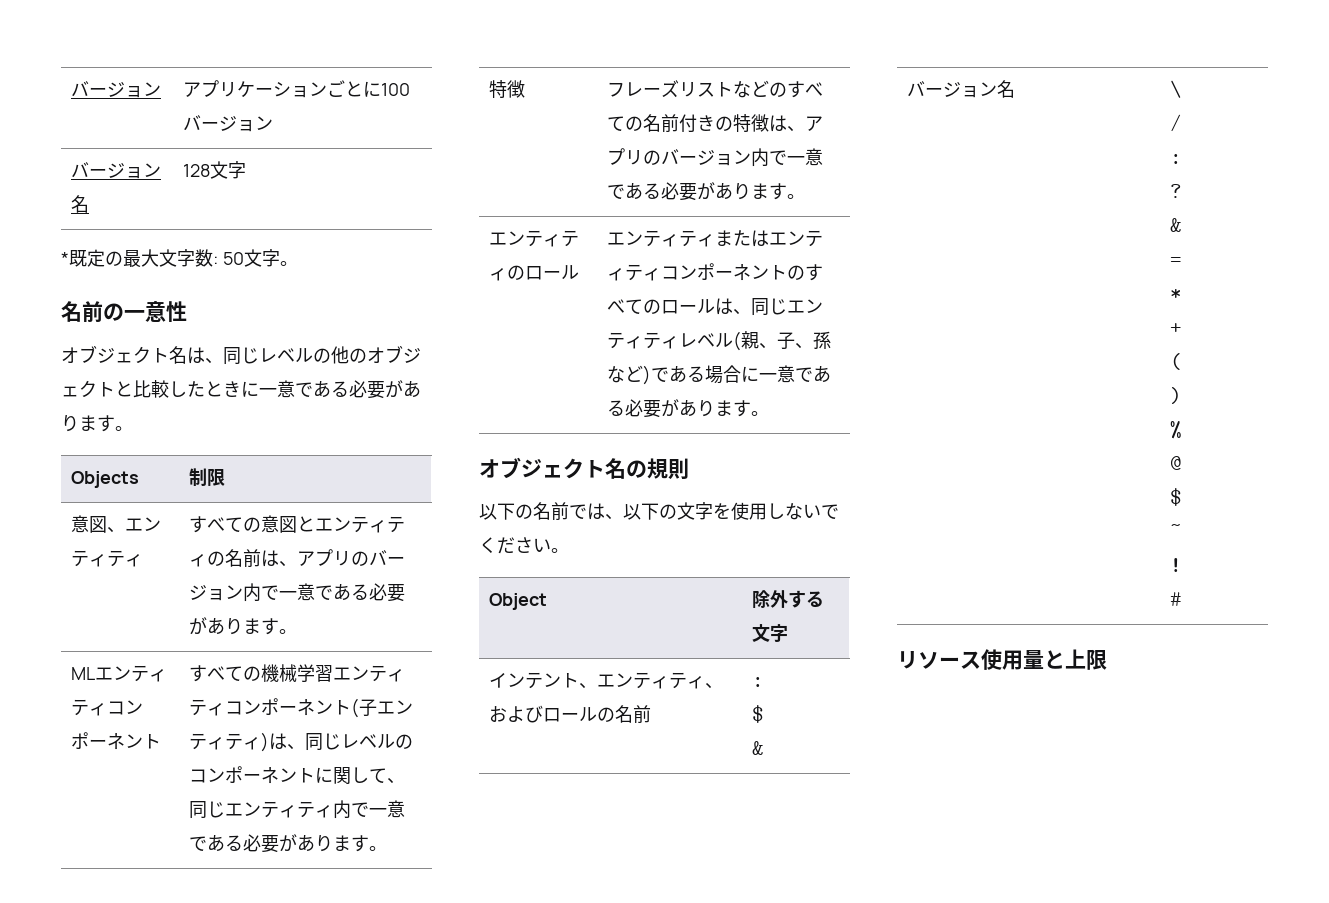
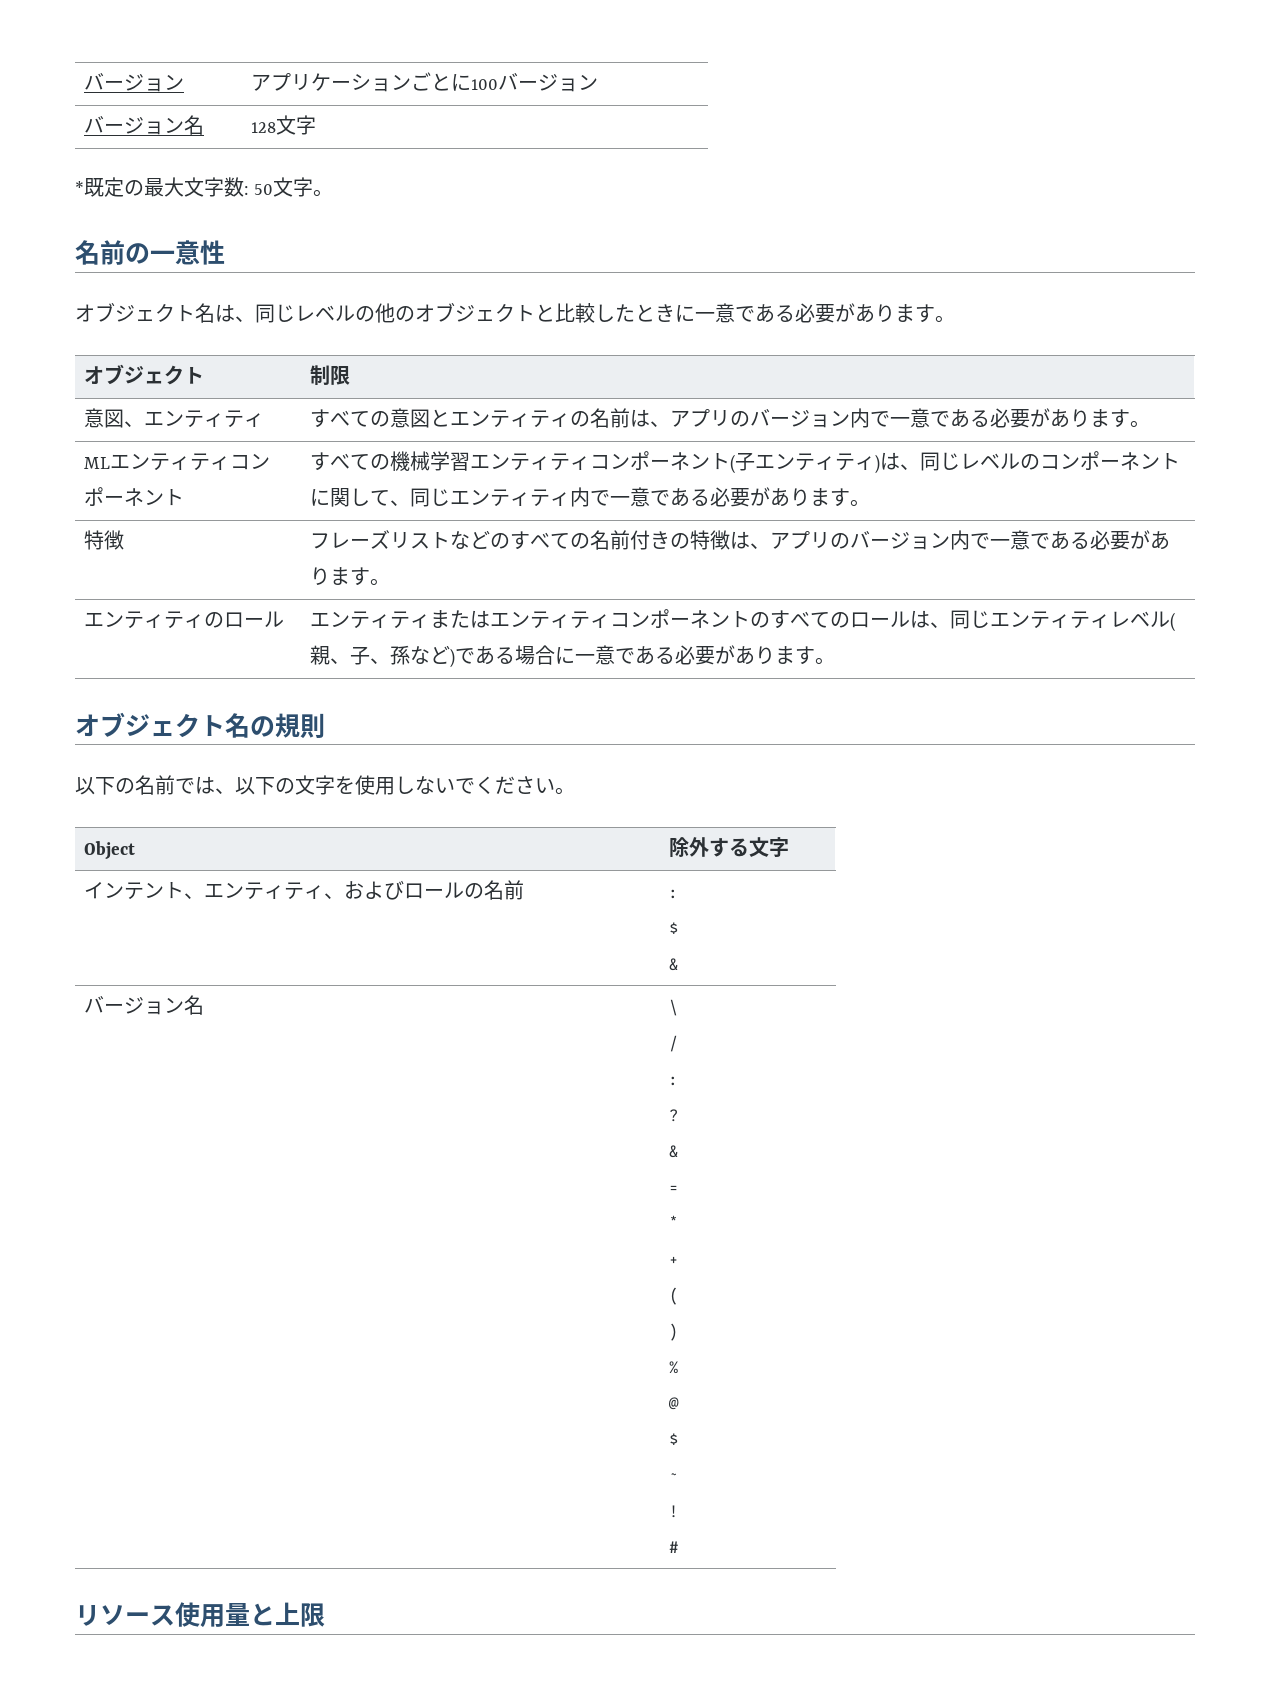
- Objects | 制限
+ オブジェクト | 制限

